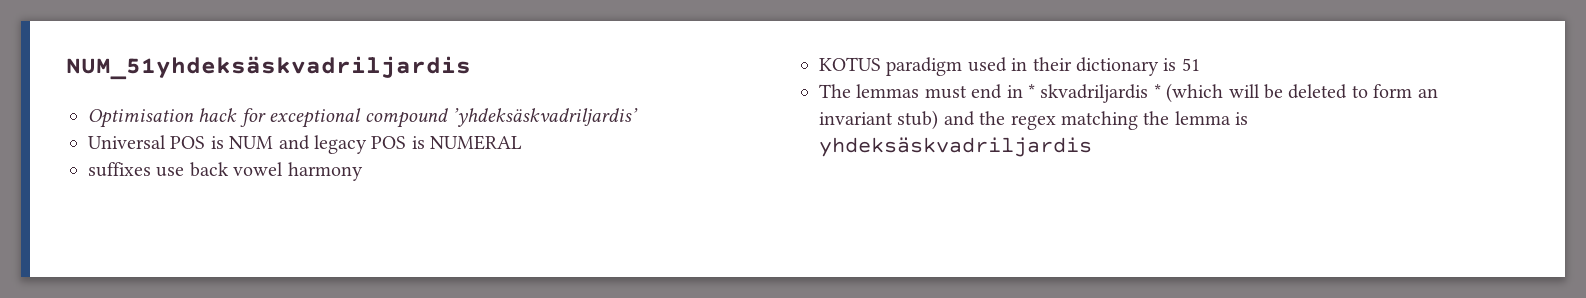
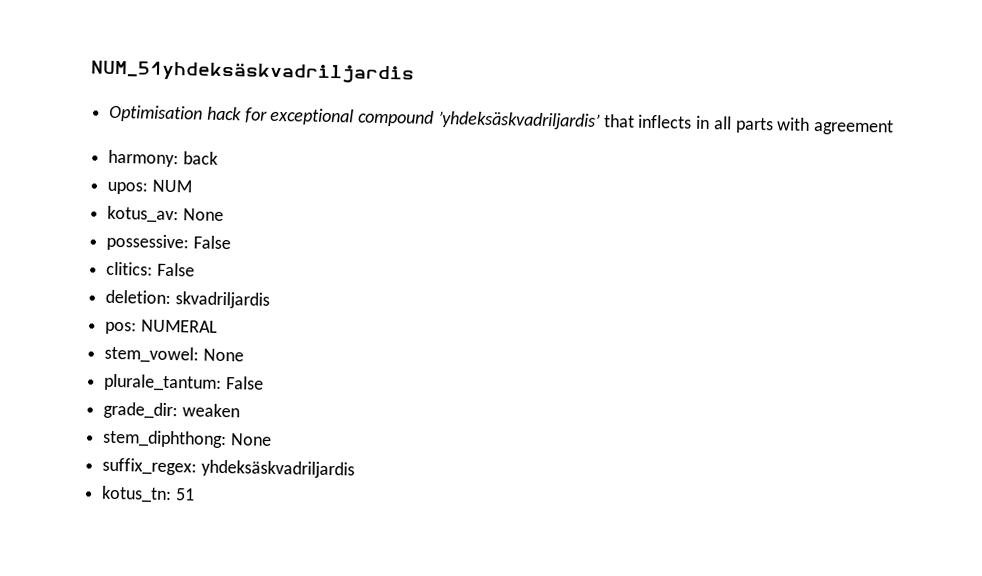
- Optimisation hack for exceptional compound ’yhdeksäskvadriljardis’
- Universal POS is NUM and legacy POS is NUMERAL
- suffixes use back vowel harmony
- KOTUS paradigm used in their dictionary is 51
- The lemmas must end in * skvadriljardis * (which will be deleted to form an invariant stub) and the regex matching the lemma is yhdeksäskvadriljardis
+ Optimisation hack for exceptional compound ’yhdeksäskvadriljardis’ that inflects in all parts with agreement
+ harmony: back
+ upos: NUM
+ kotus_av: None
+ possessive: False
+ clitics: False
+ deletion: skvadriljardis
+ pos: NUMERAL
+ stem_vowel: None
+ plurale_tantum: False
+ grade_dir: weaken
+ stem_diphthong: None
+ suffix_regex: yhdeksäskvadriljardis
+ kotus_tn: 51

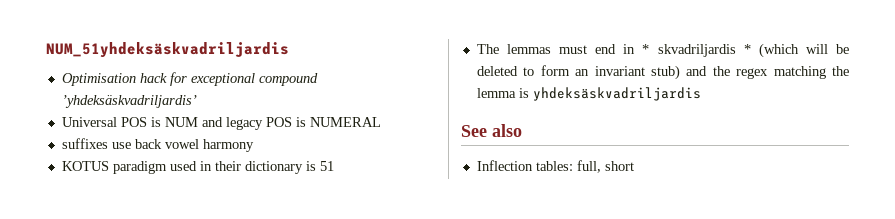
- Optimisation hack for exceptional compound ’yhdeksäskvadriljardis’ that inflects in all parts with agreement
- harmony: back
- upos: NUM
- kotus_av: None
- possessive: False
- clitics: False
- deletion: skvadriljardis
- pos: NUMERAL
- stem_vowel: None
- plurale_tantum: False
- grade_dir: weaken
- stem_diphthong: None
- suffix_regex: yhdeksäskvadriljardis
- kotus_tn: 51
+ Optimisation hack for exceptional compound ’yhdeksäskvadriljardis’
+ Universal POS is NUM and legacy POS is NUMERAL
+ suffixes use back vowel harmony
+ KOTUS paradigm used in their dictionary is 51
+ The lemmas must end in * skvadriljardis * (which will be deleted to form an invariant stub) and the regex matching the lemma is yhdeksäskvadriljardis
+ See also
+ Inflection tables: full, short

